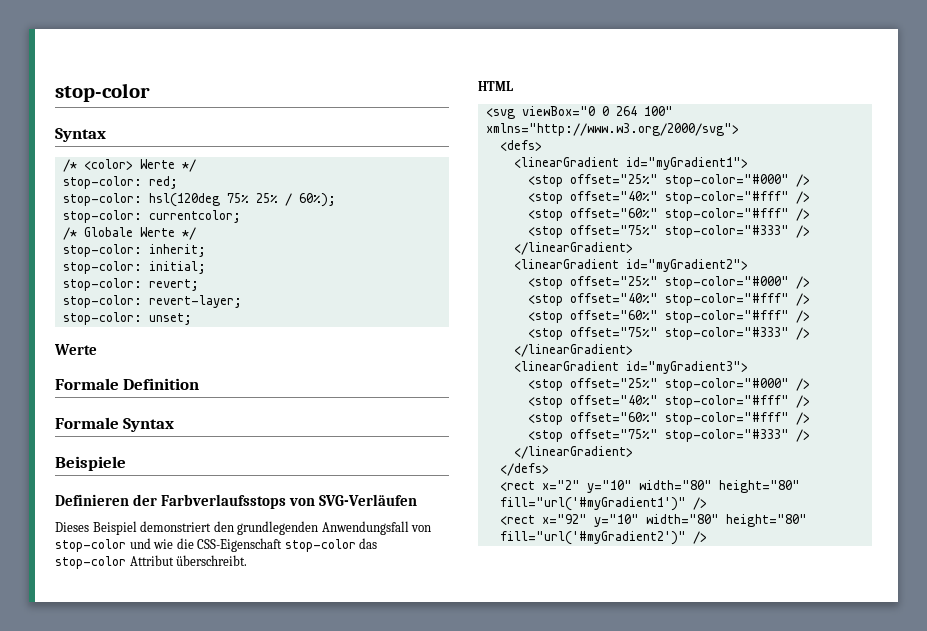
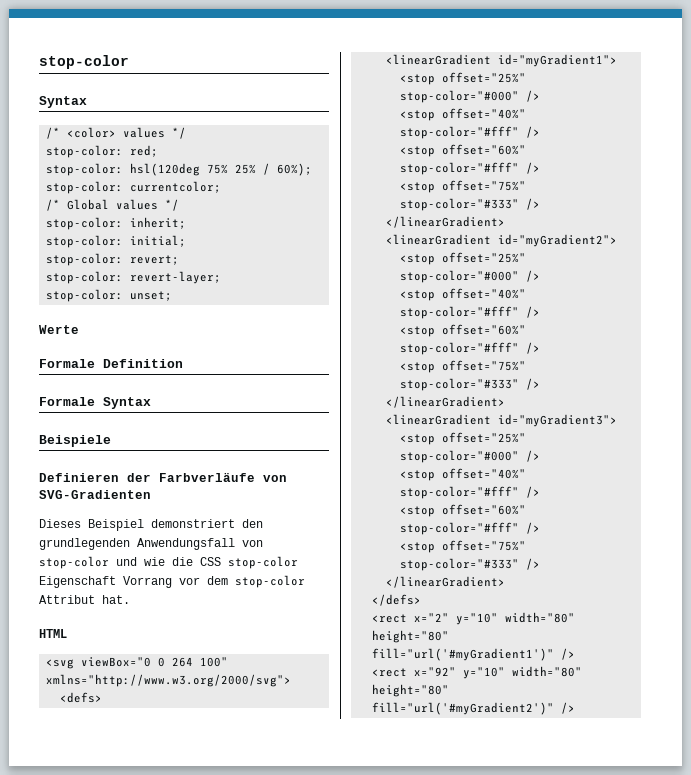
- /* <color> Werte */
+ /* <color> values */
- /* Globale Werte */
+ /* Global values */
- Definieren der Farbverlaufsstops von SVG-Verläufen
+ Definieren der Farbverläufe von SVG-Gradienten
- Dieses Beispiel demonstriert den grundlegenden Anwendungsfall von stop-color und wie die CSS-Eigenschaft stop-color das stop-color Attribut überschreibt.
+ Dieses Beispiel demonstriert den grundlegenden Anwendungsfall von stop-color und wie die CSS stop-color Eigenschaft Vorrang vor dem stop-color Attribut hat.

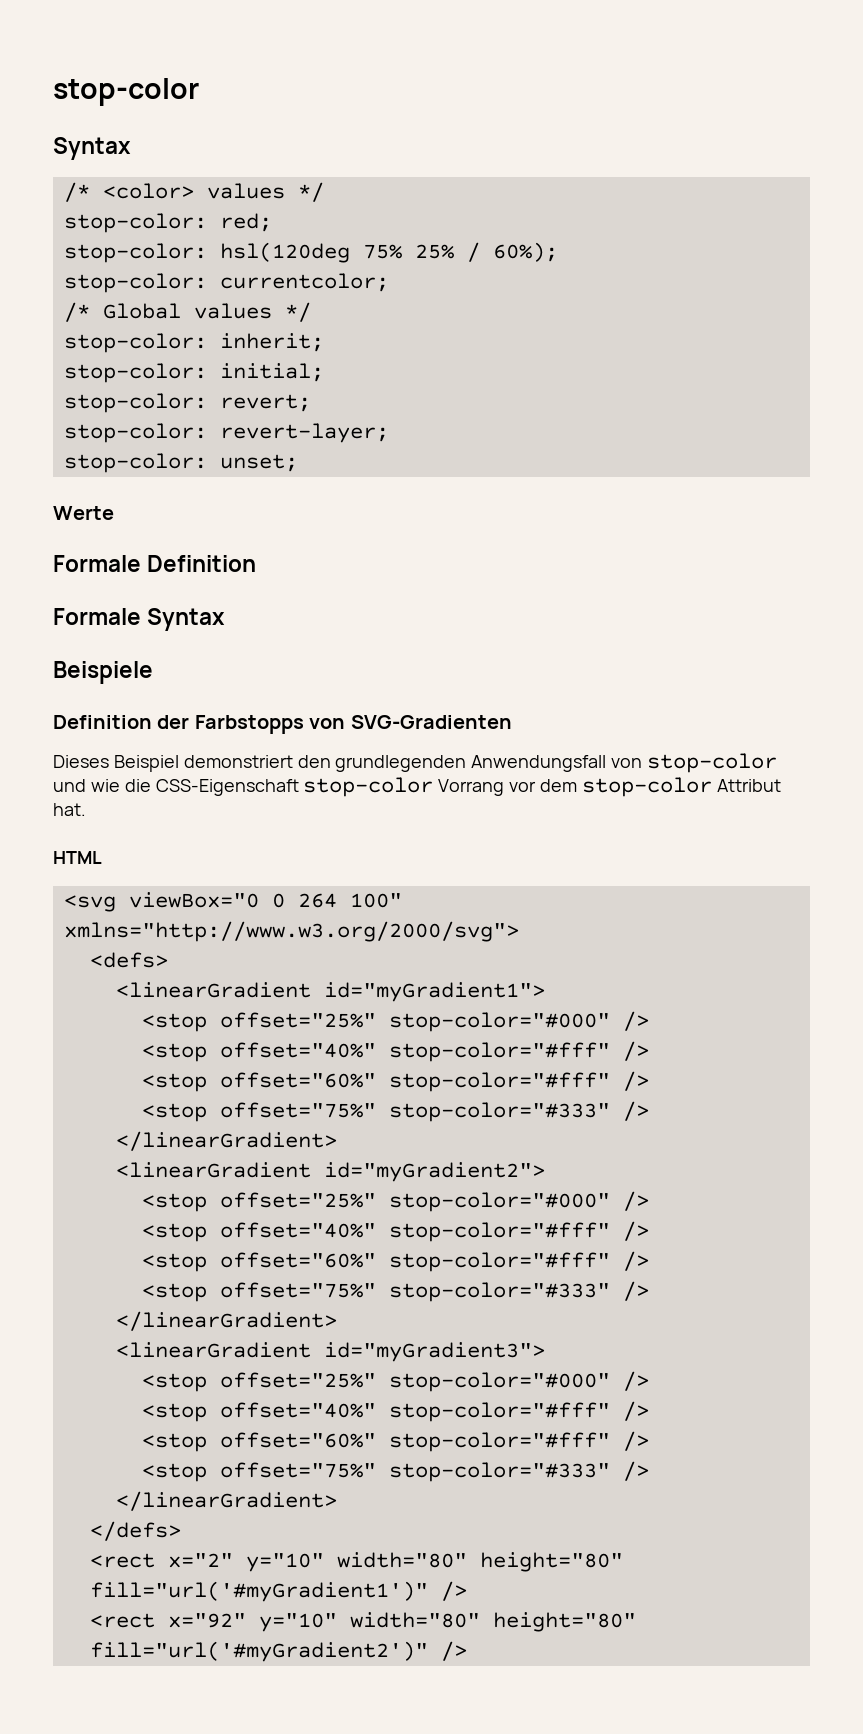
- Definieren der Farbverläufe von SVG-Gradienten
+ Definition der Farbstopps von SVG-Gradienten
- Dieses Beispiel demonstriert den grundlegenden Anwendungsfall von stop-color und wie die CSS stop-color Eigenschaft Vorrang vor dem stop-color Attribut hat.
+ Dieses Beispiel demonstriert den grundlegenden Anwendungsfall von stop-color und wie die CSS-Eigenschaft stop-color Vorrang vor dem stop-color Attribut hat.

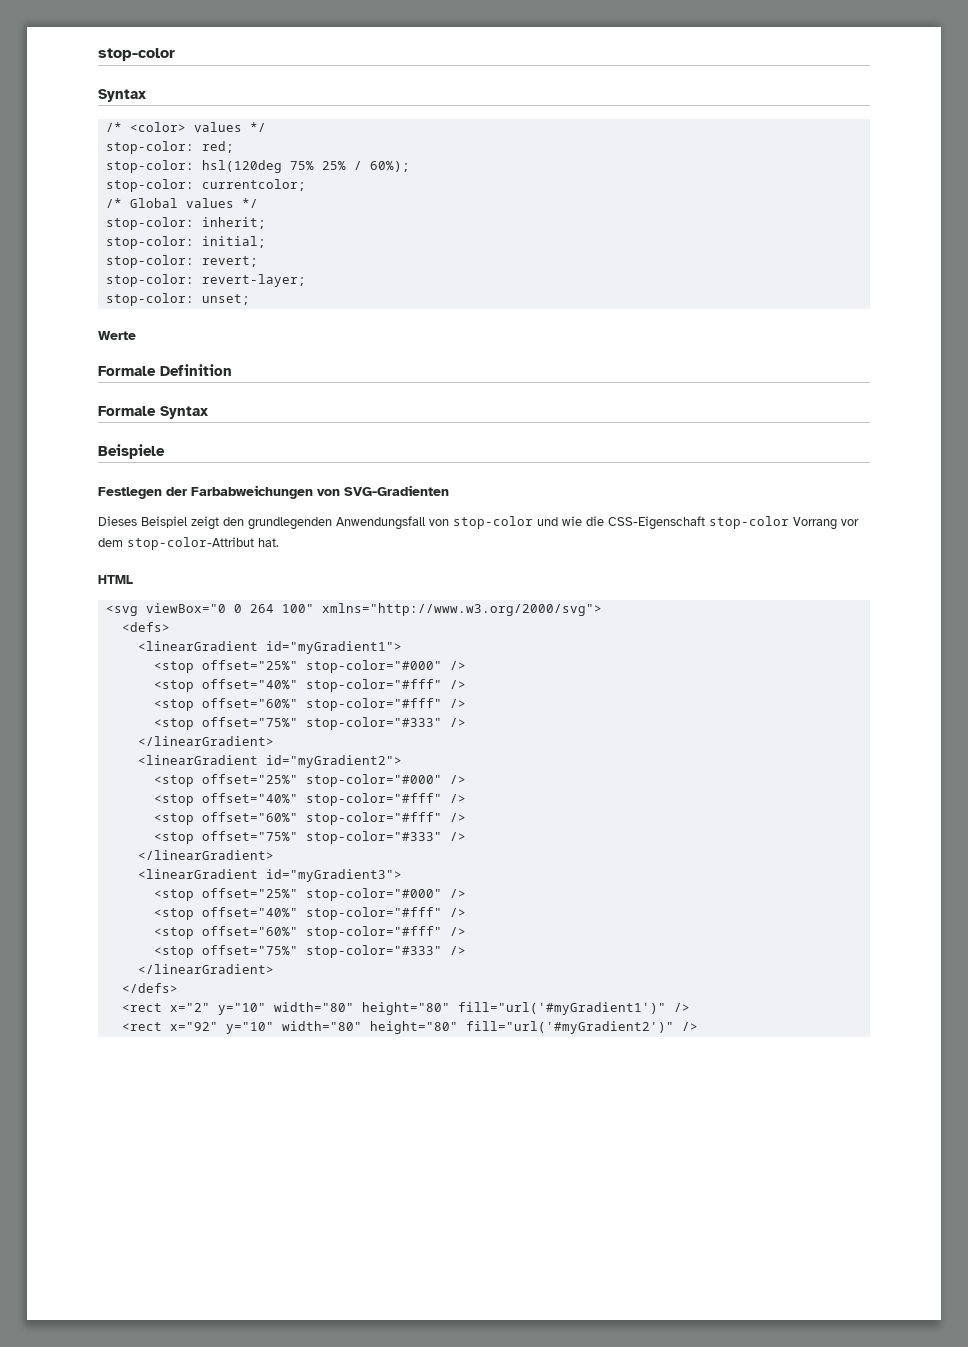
- Definition der Farbstopps von SVG-Gradienten
+ Festlegen der Farbabweichungen von SVG-Gradienten
- Dieses Beispiel demonstriert den grundlegenden Anwendungsfall von stop-color und wie die CSS-Eigenschaft stop-color Vorrang vor dem stop-color Attribut hat.
+ Dieses Beispiel zeigt den grundlegenden Anwendungsfall von stop-color und wie die CSS-Eigenschaft stop-color Vorrang vor dem stop-color-Attribut hat.

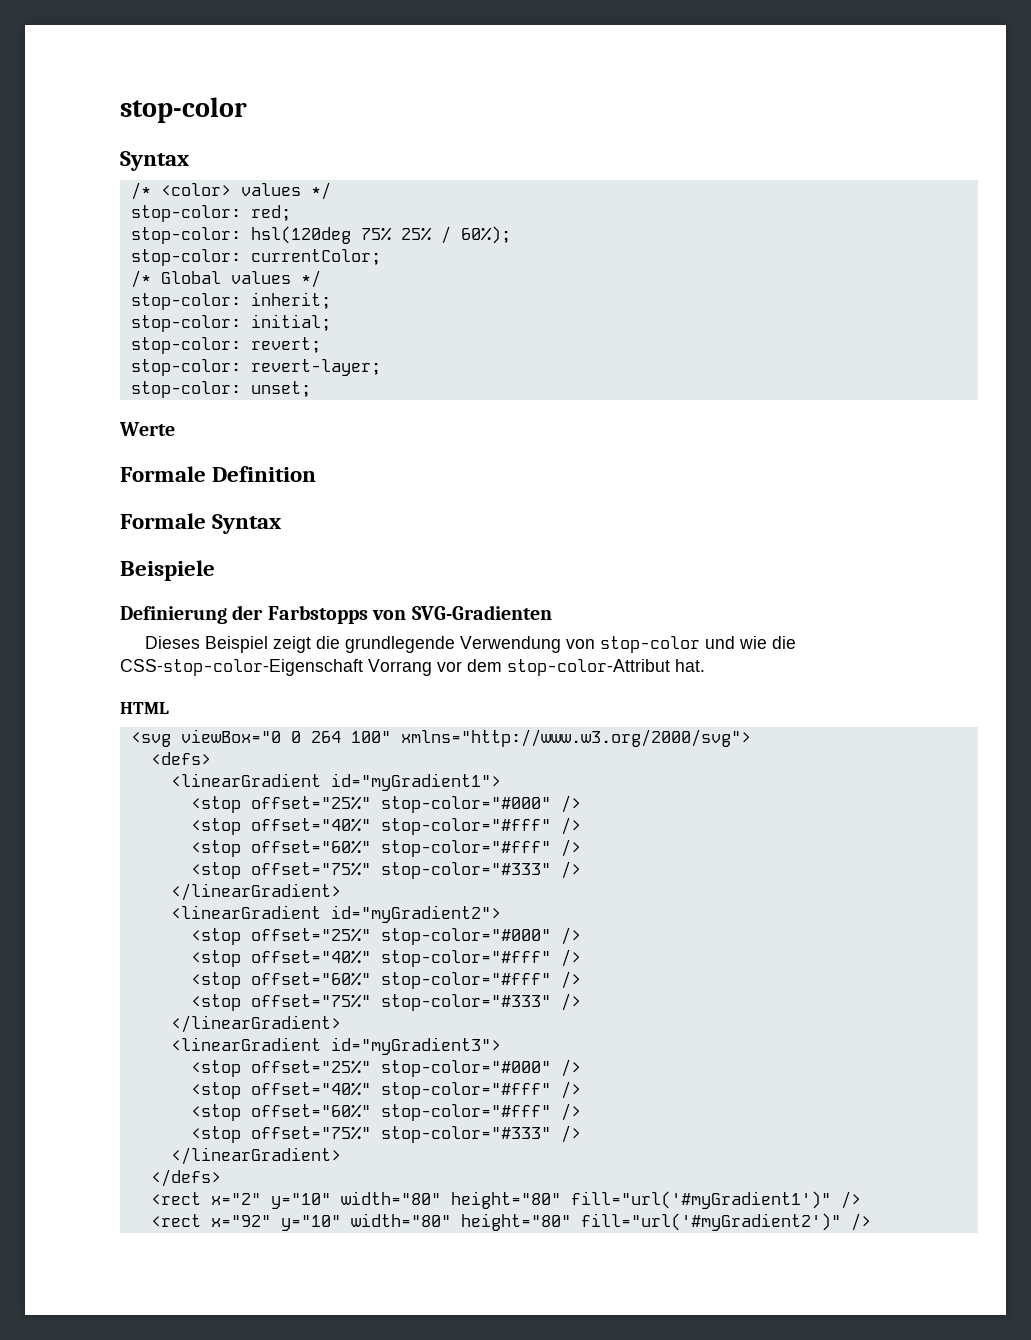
- stop-color: currentcolor;
+ stop-color: currentColor;
- Festlegen der Farbabweichungen von SVG-Gradienten
+ Definierung der Farbstopps von SVG-Gradienten
- Dieses Beispiel zeigt den grundlegenden Anwendungsfall von stop-color und wie die CSS-Eigenschaft stop-color Vorrang vor dem stop-color-Attribut hat.
+ Dieses Beispiel zeigt die grundlegende Verwendung von stop-color und wie die CSS-stop-color-Eigenschaft Vorrang vor dem stop-color-Attribut hat.

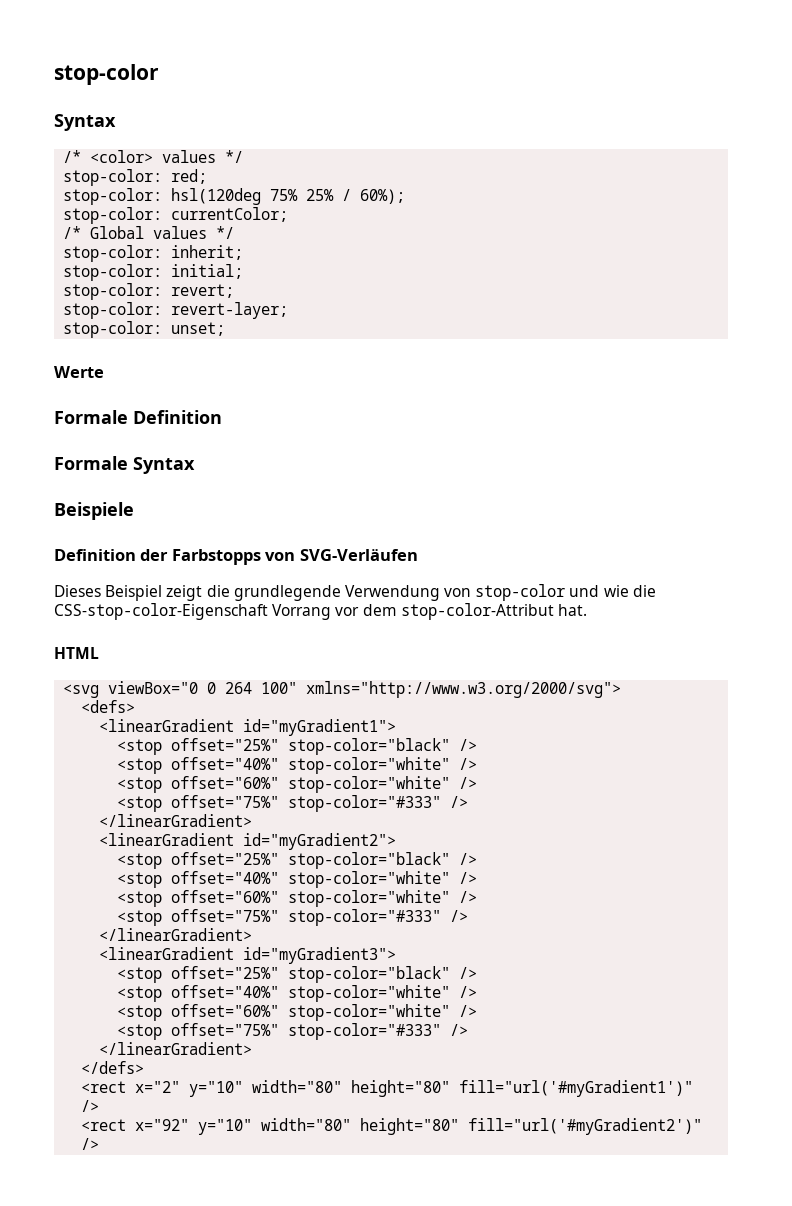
- Definierung der Farbstopps von SVG-Gradienten
+ Definition der Farbstopps von SVG-Verläufen
  <linearGradient id="myGradient1">
- <stop offset="25%" stop-color="#000" />
- <stop offset="40%" stop-color="#fff" />
- <stop offset="60%" stop-color="#fff" />
+ <stop offset="25%" stop-color="black" />
+ <stop offset="40%" stop-color="white" />
+ <stop offset="60%" stop-color="white" />
  <linearGradient id="myGradient2">
- <stop offset="25%" stop-color="#000" />
- <stop offset="40%" stop-color="#fff" />
- <stop offset="60%" stop-color="#fff" />
+ <stop offset="25%" stop-color="black" />
+ <stop offset="40%" stop-color="white" />
+ <stop offset="60%" stop-color="white" />
  <linearGradient id="myGradient3">
- <stop offset="25%" stop-color="#000" />
- <stop offset="40%" stop-color="#fff" />
- <stop offset="60%" stop-color="#fff" />
+ <stop offset="25%" stop-color="black" />
+ <stop offset="40%" stop-color="white" />
+ <stop offset="60%" stop-color="white" />

